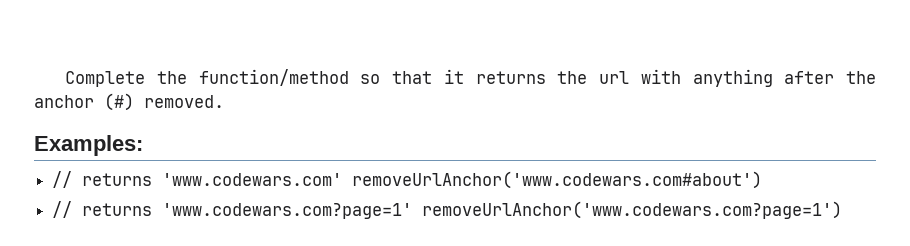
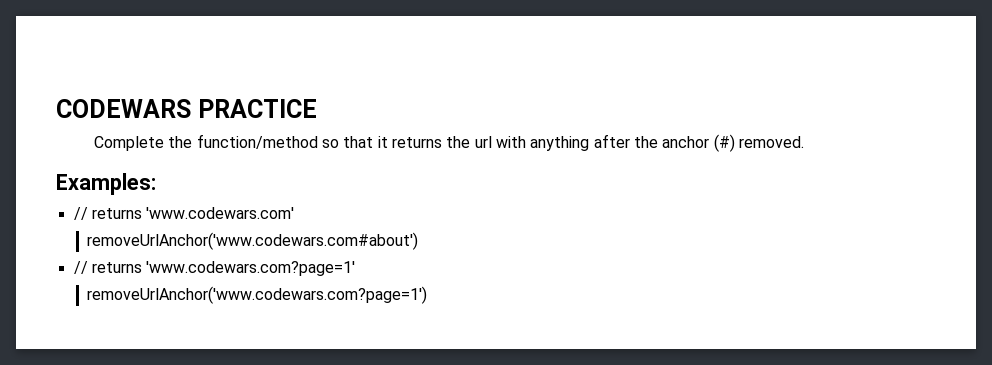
+ CODEWARS PRACTICE
- // returns 'www.codewars.com' removeUrlAnchor('www.codewars.com#about')
+ // returns 'www.codewars.com'
+ removeUrlAnchor('www.codewars.com#about')
- // returns 'www.codewars.com?page=1' removeUrlAnchor('www.codewars.com?page=1')
+ // returns 'www.codewars.com?page=1'
+ removeUrlAnchor('www.codewars.com?page=1')

